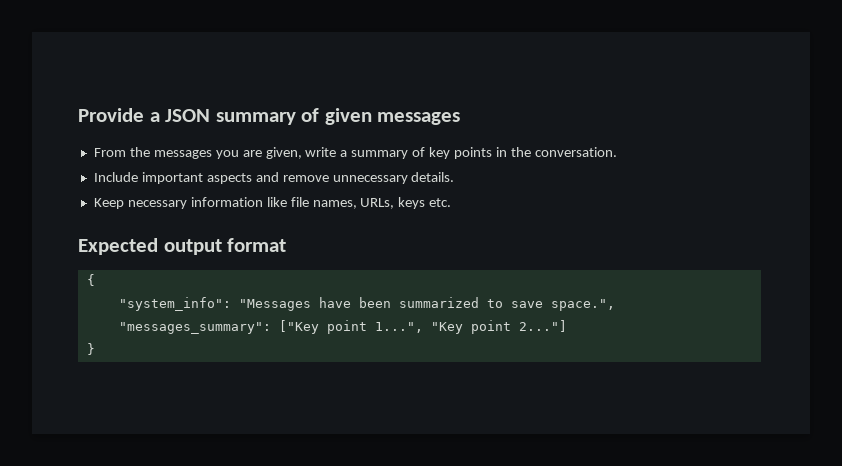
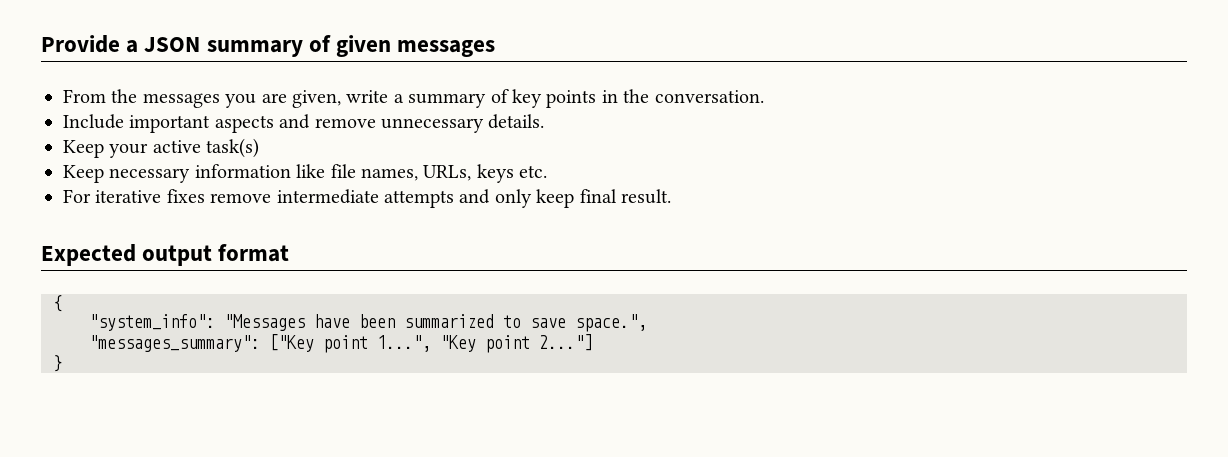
+ Keep your active task(s)
+ For iterative fixes remove intermediate attempts and only keep final result.

